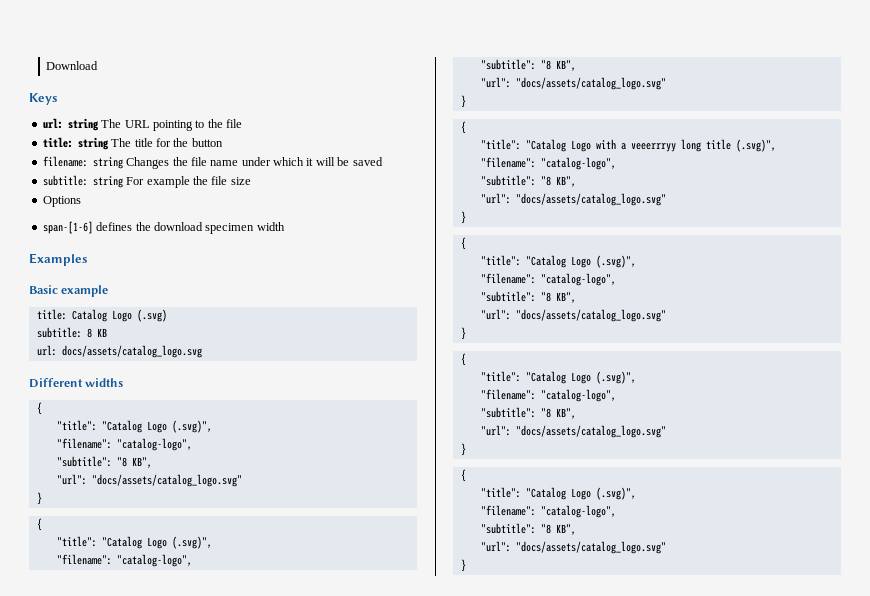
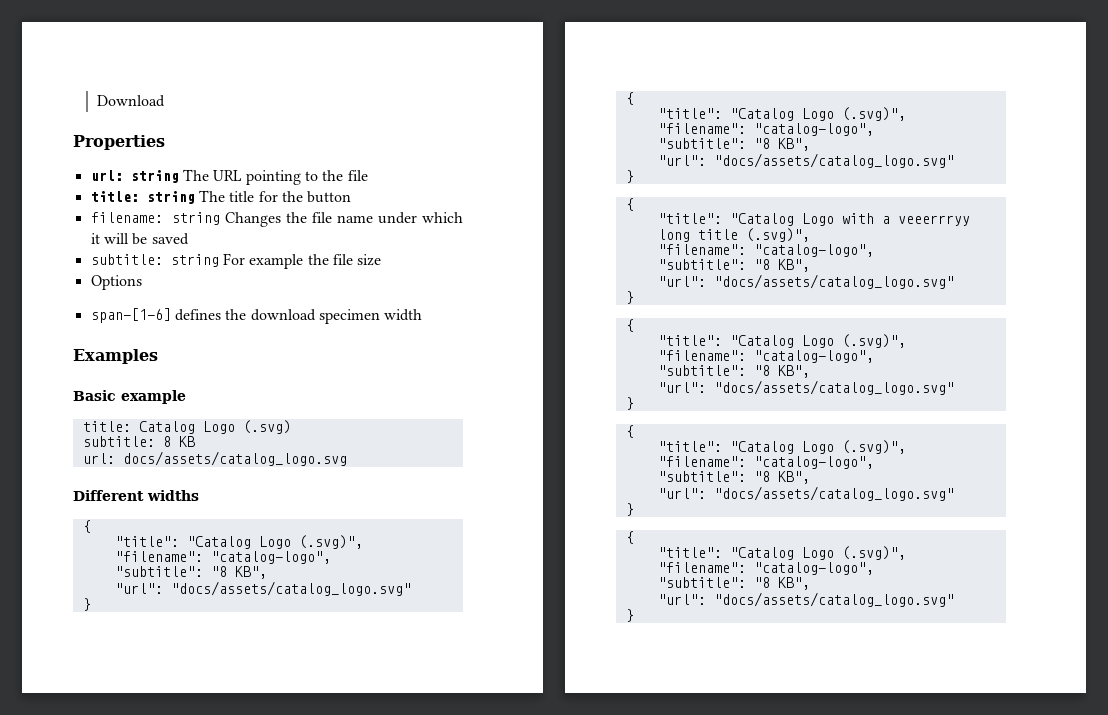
- Keys
+ Properties

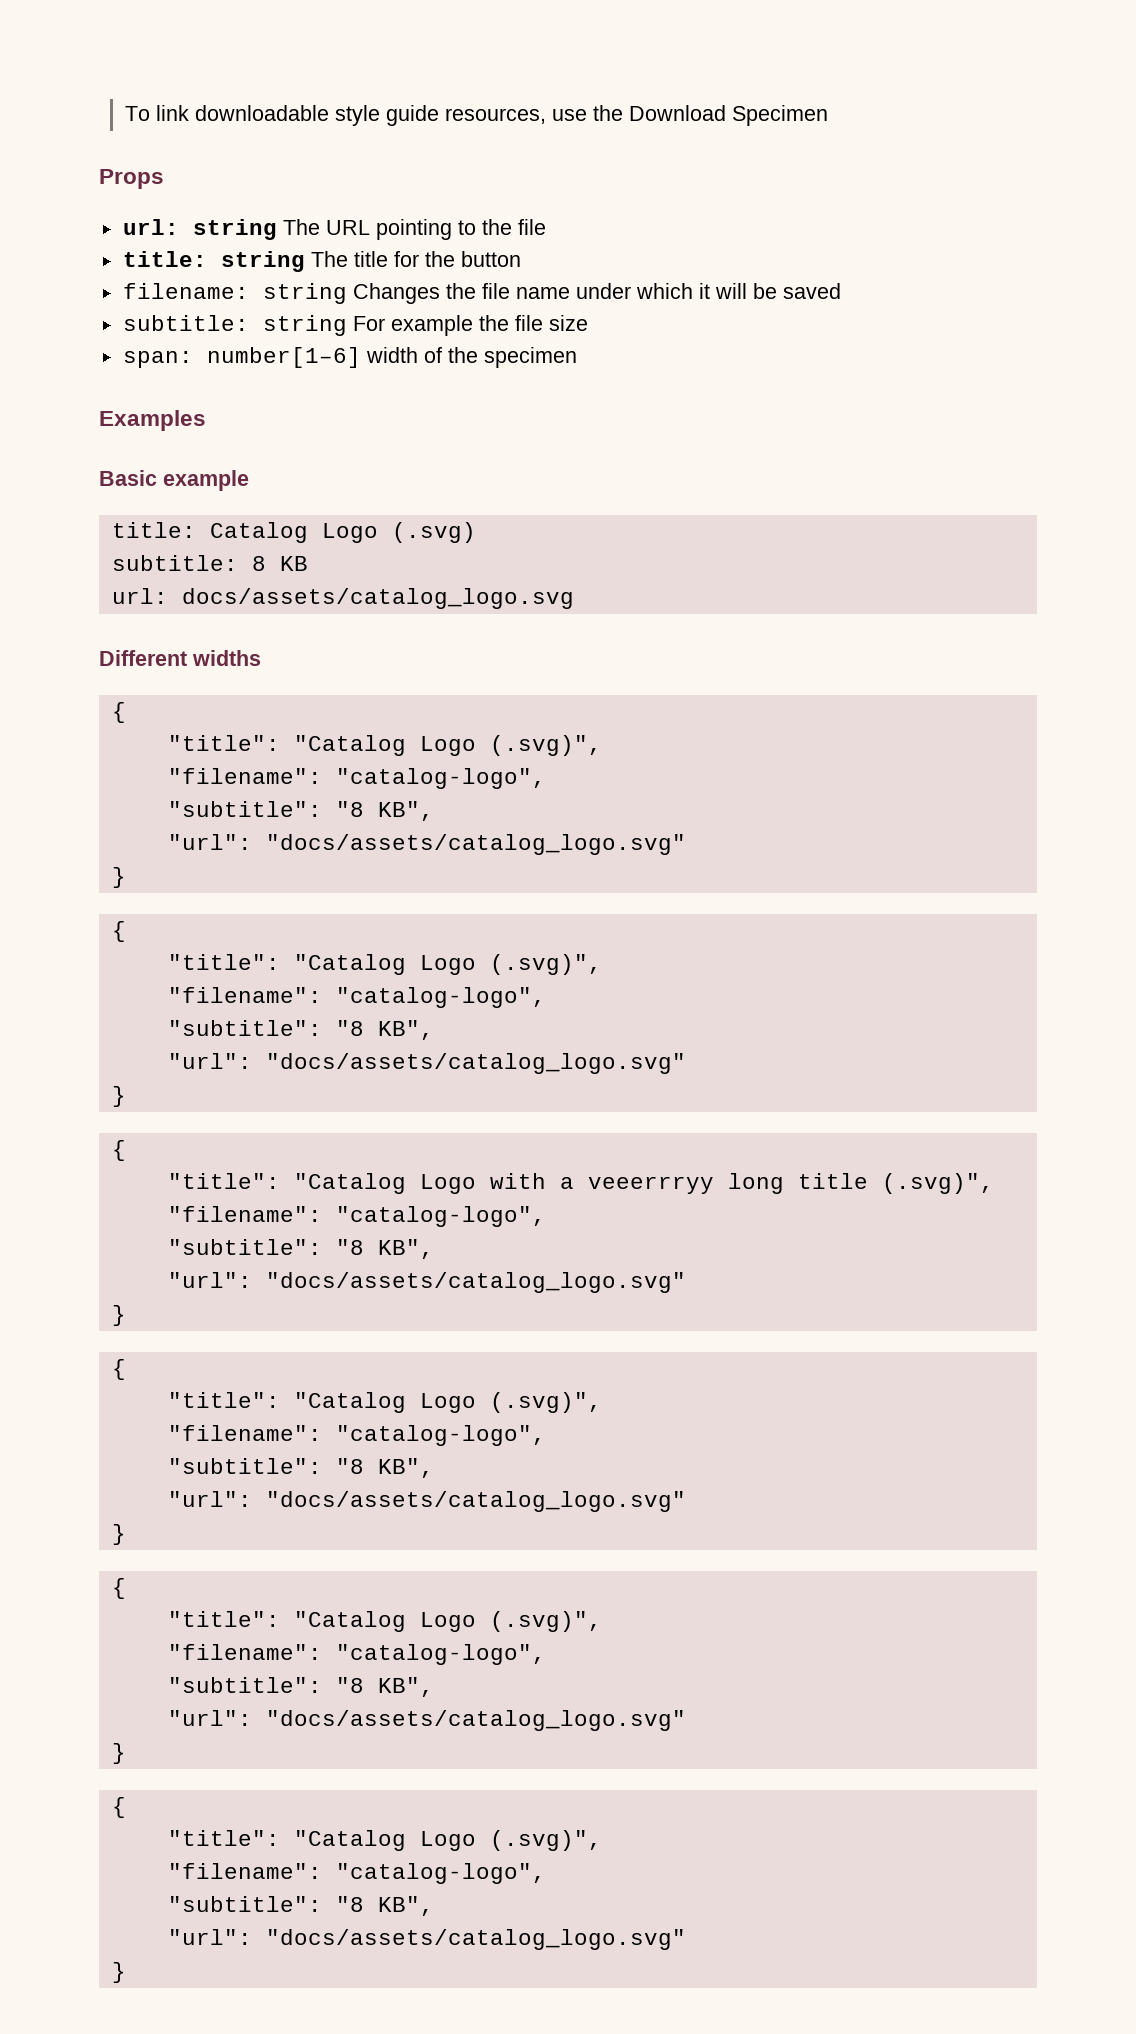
- Download
- Properties
+ To link downloadable style guide resources, use the Download Specimen
+ Props
- Options
- span-[1-6] defines the download specimen width
+ span: number[1–6] width of the specimen

